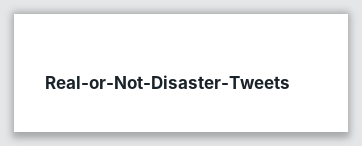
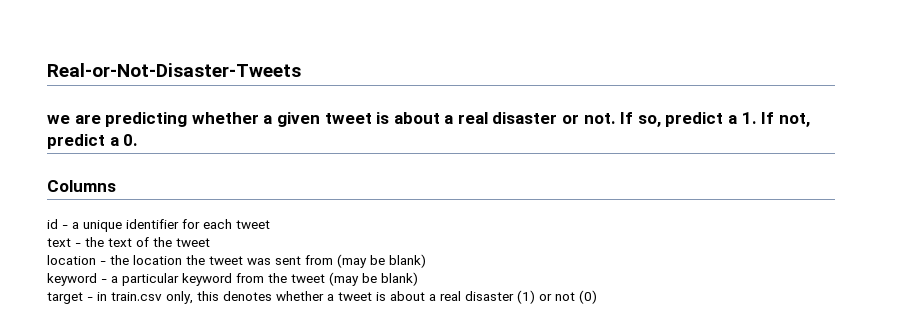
+ we are predicting whether a given tweet is about a real disaster or not. If so, predict a 1. If not, predict a 0.
+ Columns
+ id - a unique identifier for each tweet
+ text - the text of the tweet
+ location - the location the tweet was sent from (may be blank)
+ keyword - a particular keyword from the tweet (may be blank)
+ target - in train.csv only, this denotes whether a tweet is about a real disaster (1) or not (0)

